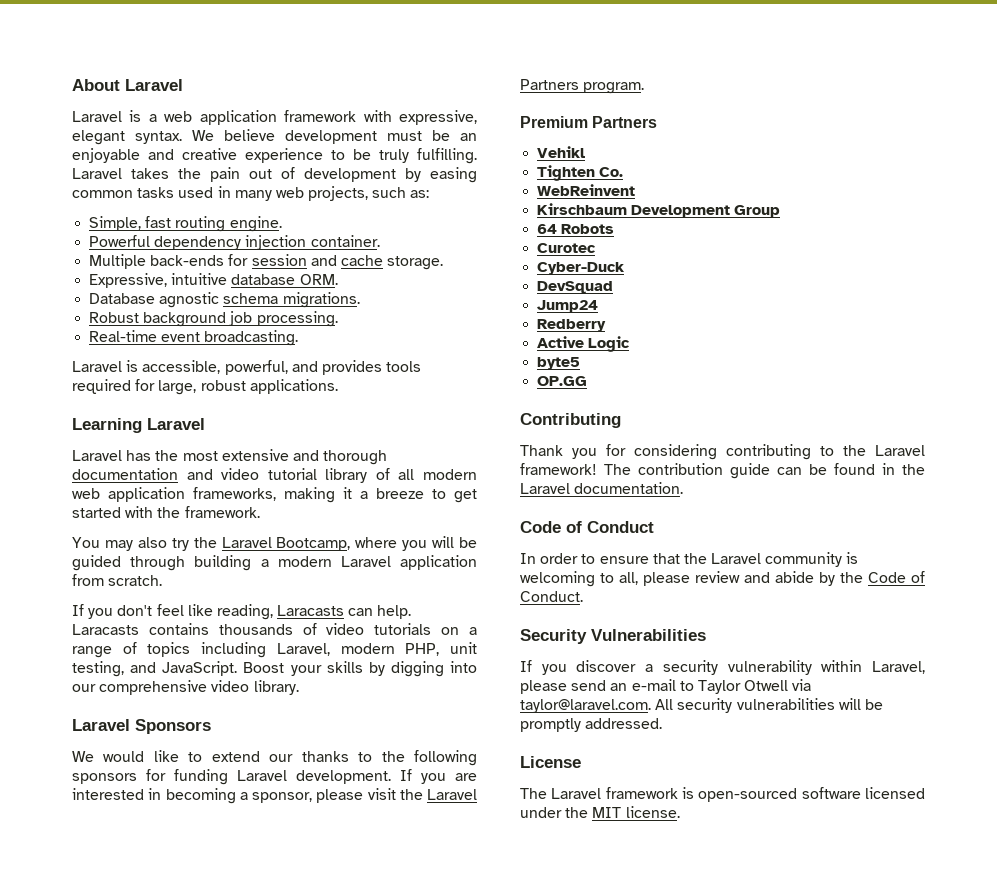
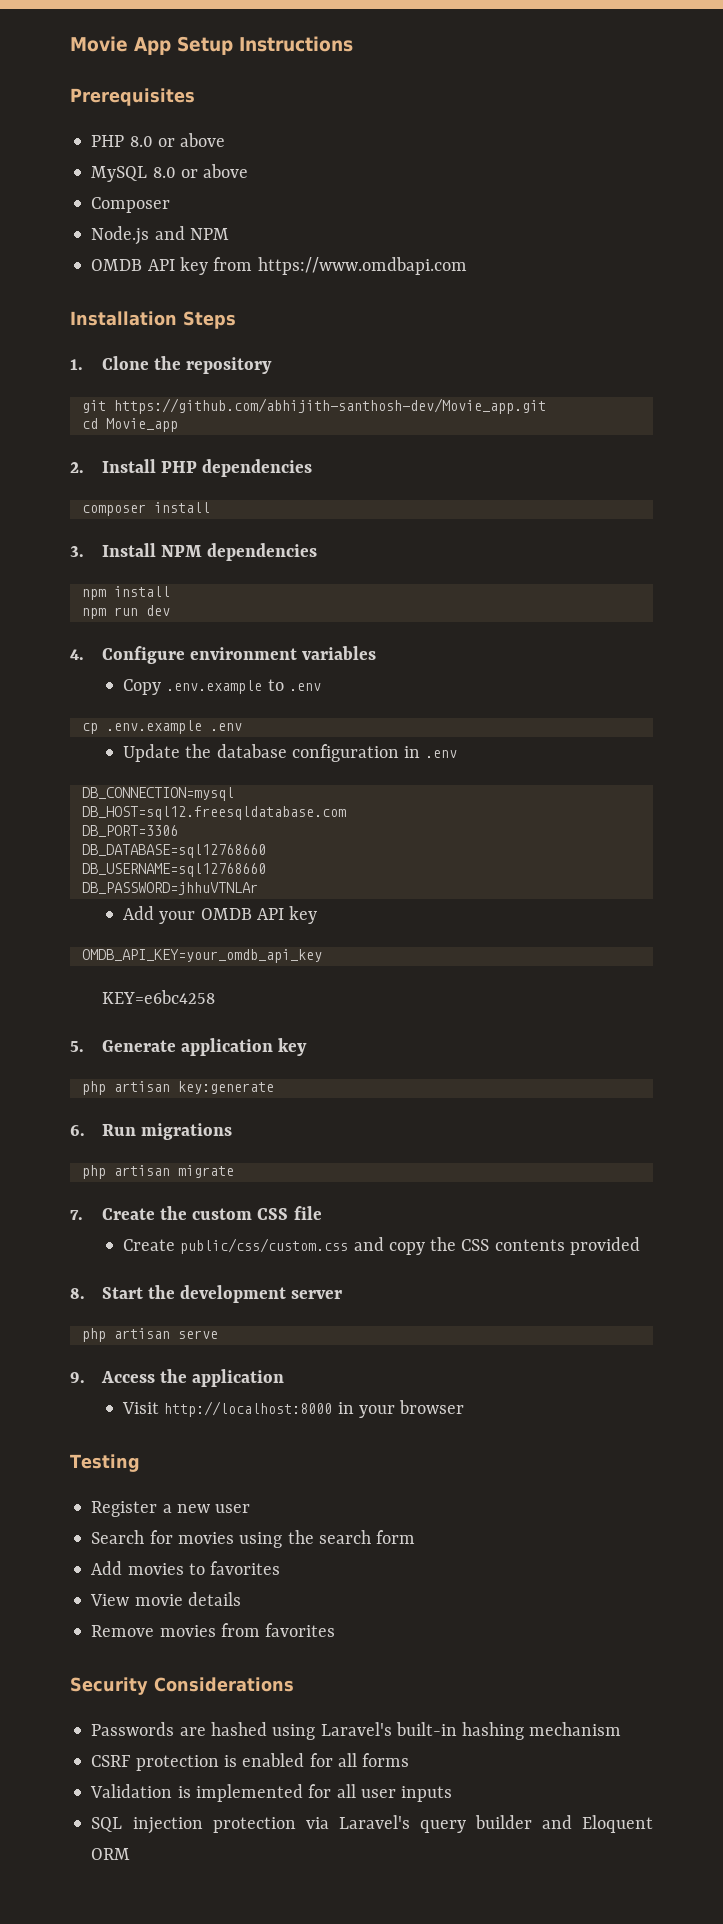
- About Laravel
- Laravel is a web application framework with expressive, elegant syntax. We believe development must be an enjoyable and creative experience to be truly fulfilling. Laravel takes the pain out of development by easing common tasks used in many web projects, such as:
- Simple, fast routing engine.
- Powerful dependency injection container.
- Multiple back-ends for session and cache storage.
- Expressive, intuitive database ORM.
- Database agnostic schema migrations.
- Robust background job processing.
- Real-time event broadcasting.
- Laravel is accessible, powerful, and provides tools required for large, robust applications.
- Learning Laravel
- Laravel has the most extensive and thorough documentation and video tutorial library of all modern web application frameworks, making it a breeze to get started with the framework.
- You may also try the Laravel Bootcamp, where you will be guided through building a modern Laravel application from scratch.
- If you don't feel like reading, Laracasts can help. Laracasts contains thousands of video tutorials on a range of topics including Laravel, modern PHP, unit testing, and JavaScript. Boost your skills by digging into our comprehensive video library.
- Laravel Sponsors
- We would like to extend our thanks to the following sponsors for funding Laravel development. If you are interested in becoming a sponsor, please visit the Laravel Partners program.
- Premium Partners
- Vehikl
- Tighten Co.
- WebReinvent
- Kirschbaum Development Group
- 64 Robots
- Curotec
- Cyber-Duck
- DevSquad
- Jump24
- Redberry
- Active Logic
- byte5
- OP.GG
- Contributing
- Thank you for considering contributing to the Laravel framework! The contribution guide can be found in the Laravel documentation.
- Code of Conduct
- In order to ensure that the Laravel community is welcoming to all, please review and abide by the Code of Conduct.
- Security Vulnerabilities
- If you discover a security vulnerability within Laravel, please send an e-mail to Taylor Otwell via taylor@laravel.com. All security vulnerabilities will be promptly addressed.
- License
- The Laravel framework is open-sourced software licensed under the MIT license.
+ Movie App Setup Instructions
+ Prerequisites
+ PHP 8.0 or above
+ MySQL 8.0 or above
+ Composer
+ Node.js and NPM
+ OMDB API key from https://www.omdbapi.com
+ Installation Steps
+ 1. Clone the repository
+ git https://github.com/abhijith-santhosh-dev/Movie_app.git
+ cd Movie_app
+ 2. Install PHP dependencies
+ composer install
+ 3. Install NPM dependencies
+ npm install
+ npm run dev
+ 4. Configure environment variables
+ Copy .env.example to .env
+ cp .env.example .env
+ Update the database configuration in .env
+ DB_CONNECTION=mysql
+ DB_HOST=sql12.freesqldatabase.com
+ DB_PORT=3306
+ DB_DATABASE=sql12768660
+ DB_USERNAME=sql12768660
+ DB_PASSWORD=jhhuVTNLAr
+ Add your OMDB API key
+ OMDB_API_KEY=your_omdb_api_key
+ KEY=e6bc4258
+ 5. Generate application key
+ php artisan key:generate
+ 6. Run migrations
+ php artisan migrate
+ 7. Create the custom CSS file
+ Create public/css/custom.css and copy the CSS contents provided
+ 8. Start the development server
+ php artisan serve
+ 9. Access the application
+ Visit http://localhost:8000 in your browser
+ Testing
+ Register a new user
+ Search for movies using the search form
+ Add movies to favorites
+ View movie details
+ Remove movies from favorites
+ Security Considerations
+ Passwords are hashed using Laravel's built-in hashing mechanism
+ CSRF protection is enabled for all forms
+ Validation is implemented for all user inputs
+ SQL injection protection via Laravel's query builder and Eloquent ORM

